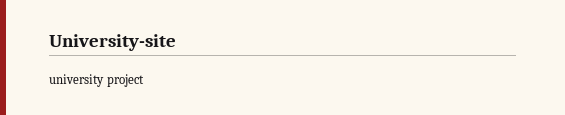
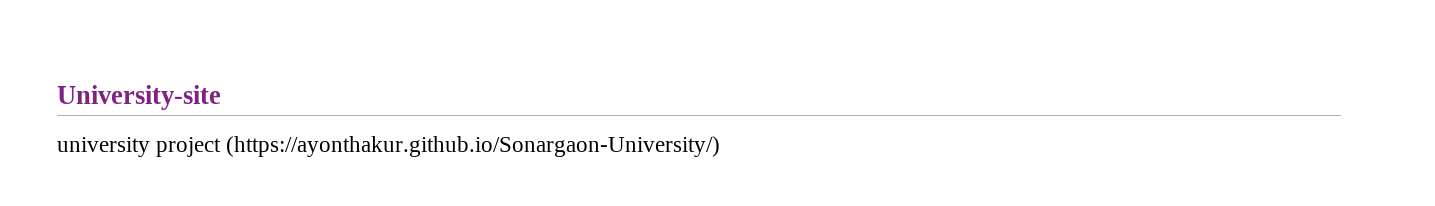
- university project
+ university project (https://ayonthakur.github.io/Sonargaon-University/)

